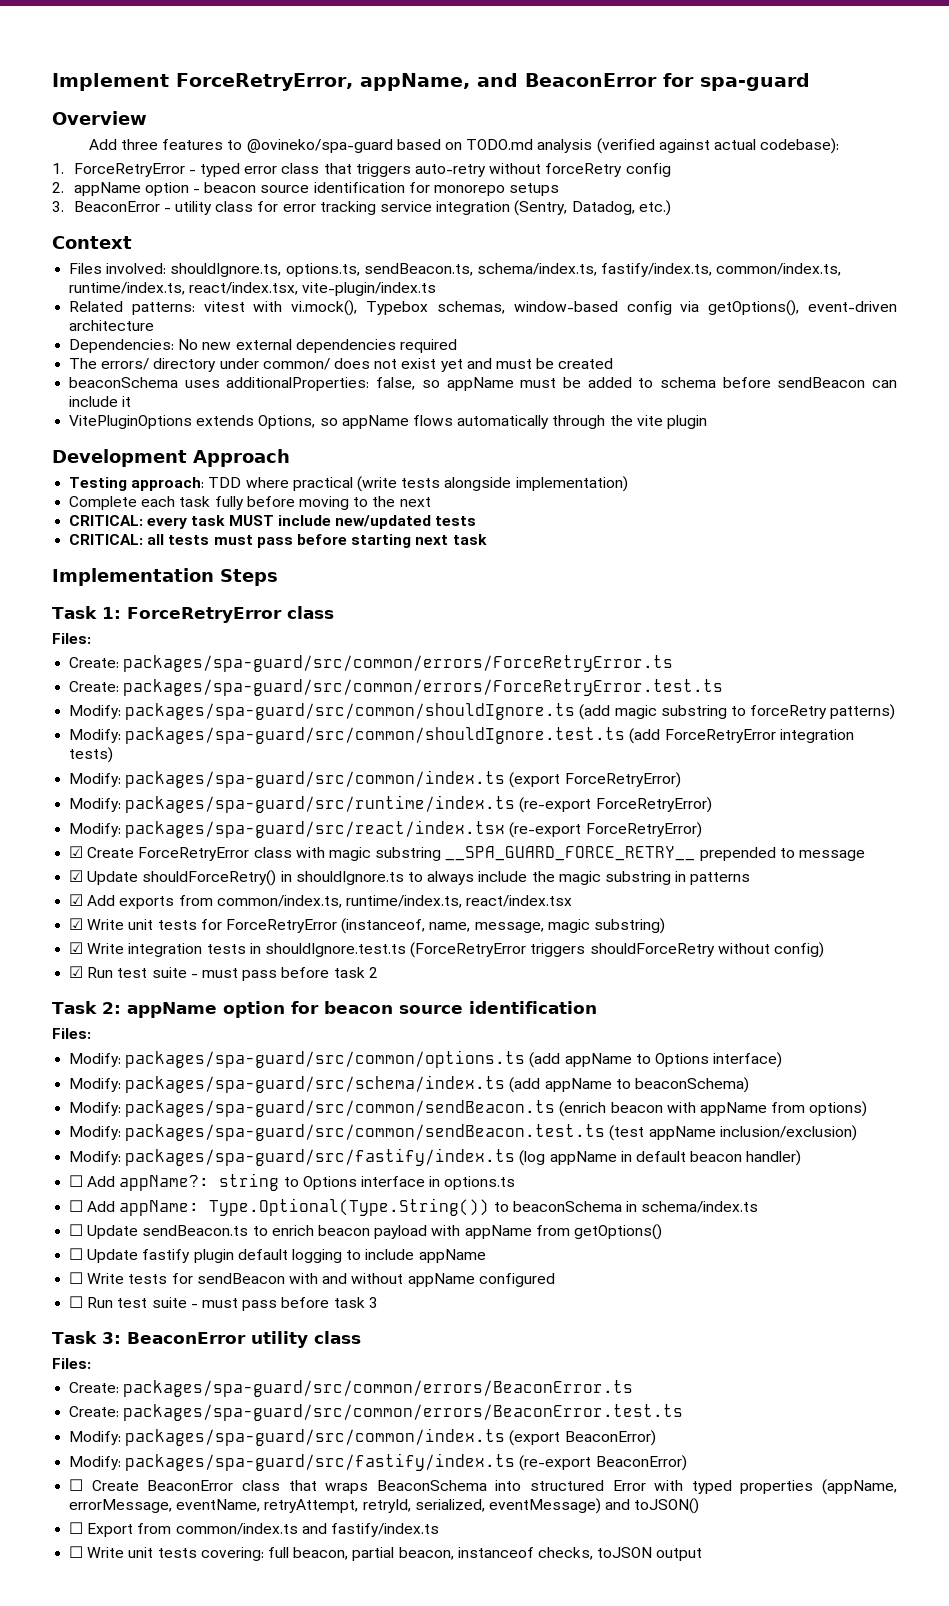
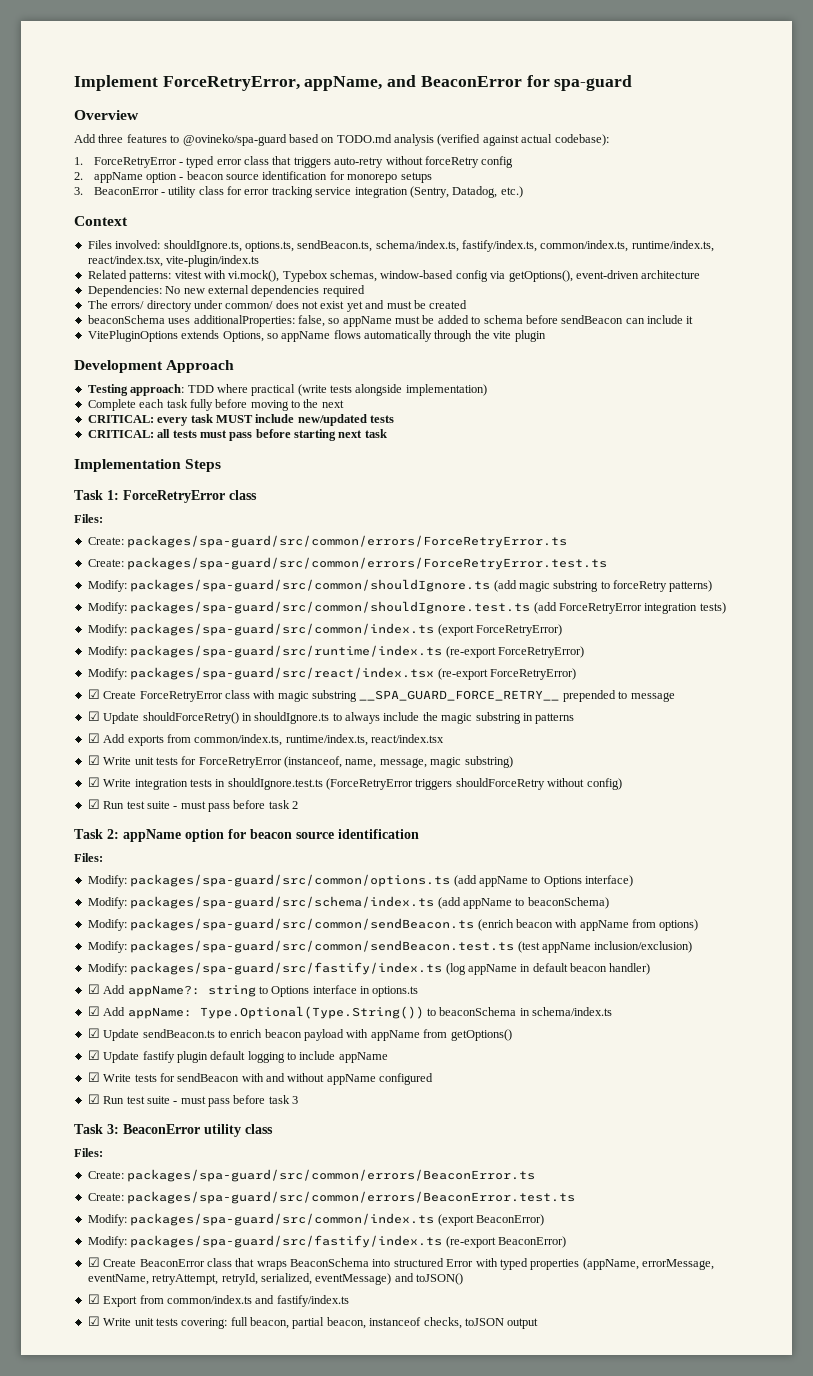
- ☐ Add appName?: string to Options interface in options.ts
+ ☑ Add appName?: string to Options interface in options.ts
- ☐ Add appName: Type.Optional(Type.String()) to beaconSchema in schema/index.ts
+ ☑ Add appName: Type.Optional(Type.String()) to beaconSchema in schema/index.ts
- ☐ Update sendBeacon.ts to enrich beacon payload with appName from getOptions()
+ ☑ Update sendBeacon.ts to enrich beacon payload with appName from getOptions()
- ☐ Update fastify plugin default logging to include appName
+ ☑ Update fastify plugin default logging to include appName
- ☐ Write tests for sendBeacon with and without appName configured
+ ☑ Write tests for sendBeacon with and without appName configured
- ☐ Run test suite - must pass before task 3
+ ☑ Run test suite - must pass before task 3
- ☐ Create BeaconError class that wraps BeaconSchema into structured Error with typed properties (appName, errorMessage, eventName, retryAttempt, retryId, serialized, eventMessage) and toJSON()
+ ☑ Create BeaconError class that wraps BeaconSchema into structured Error with typed properties (appName, errorMessage, eventName, retryAttempt, retryId, serialized, eventMessage) and toJSON()
- ☐ Export from common/index.ts and fastify/index.ts
+ ☑ Export from common/index.ts and fastify/index.ts
- ☐ Write unit tests covering: full beacon, partial beacon, instanceof checks, toJSON output
+ ☑ Write unit tests covering: full beacon, partial beacon, instanceof checks, toJSON output

